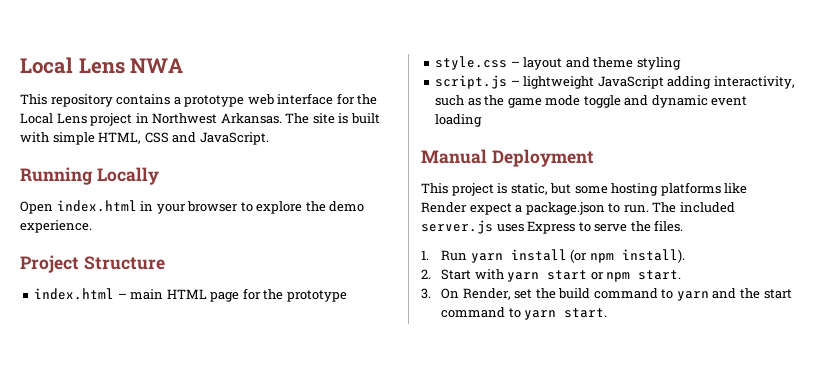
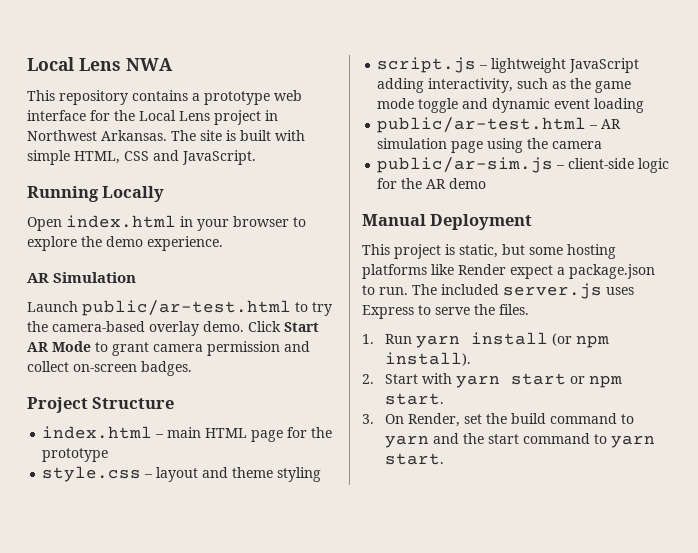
+ AR Simulation
+ Launch public/ar-test.html to try the camera-based overlay demo. Click Start AR Mode to grant camera permission and collect on-screen badges.
+ public/ar-test.html – AR simulation page using the camera
+ public/ar-sim.js – client-side logic for the AR demo

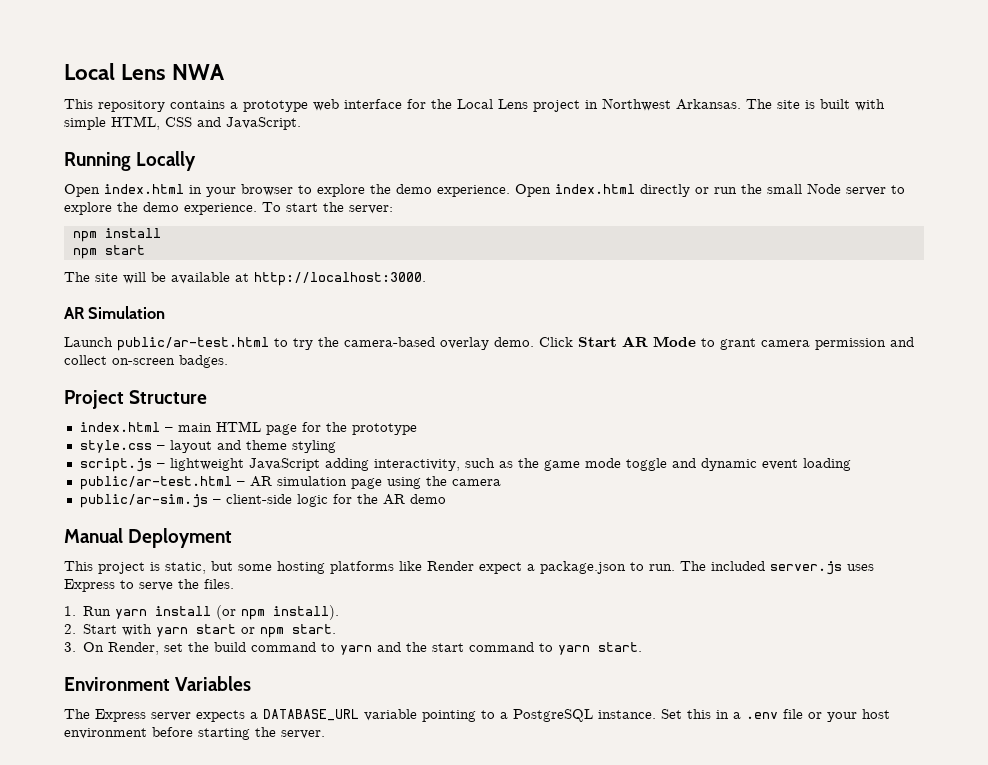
+ Open index.html directly or run the small Node server to explore the demo experience. To start the server:
+ npm install
+ npm start
+ The site will be available at http://localhost:3000.
+ Environment Variables
+ The Express server expects a DATABASE_URL variable pointing to a PostgreSQL instance. Set this in a .env file or your host environment before starting the server.

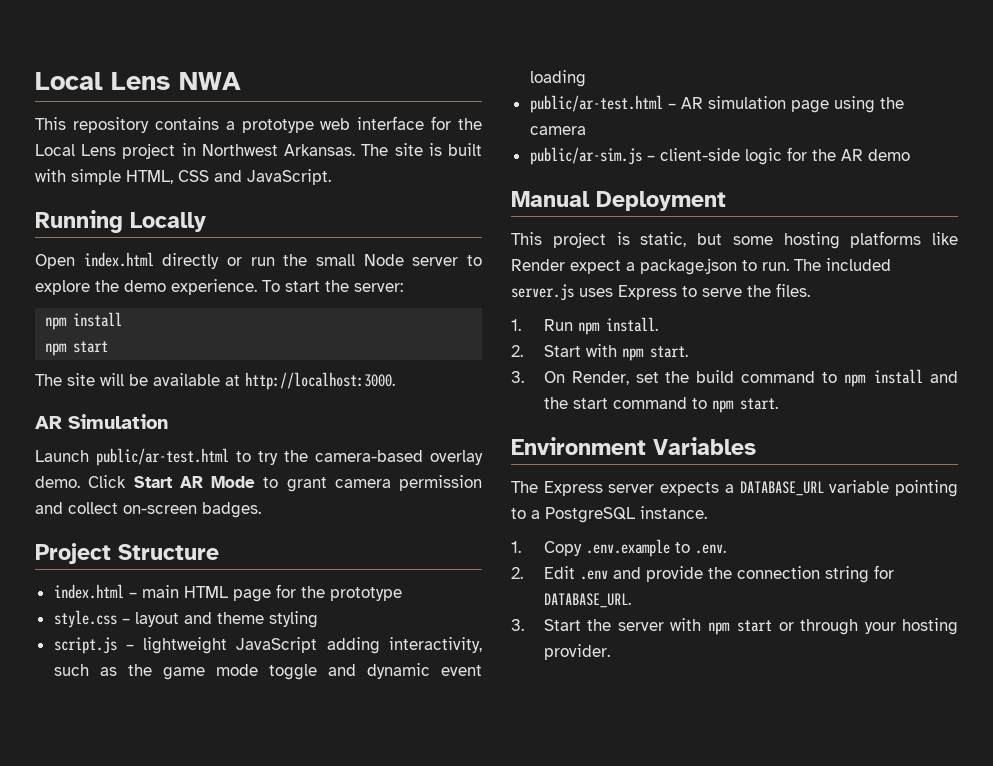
- Open index.html in your browser to explore the demo experience. Open index.html directly or run the small Node server to explore the demo experience.
+ Open index.html directly or run the small Node server to explore the demo experience.
- 1. Run yarn install (or npm install).
+ 1. Run npm install.
- 2. Start with yarn start or npm start.
+ 2. Start with npm start.
- 3. On Render, set the build command to yarn and the start command to yarn start.
+ 3. On Render, set the build command to npm install and the start command to npm start.
- The Express server expects a DATABASE_URL variable pointing to a PostgreSQL instance. Set this in a .env file or your host environment before starting the server.
+ The Express server expects a DATABASE_URL variable pointing to a PostgreSQL instance.
+ 1. Copy .env.example to .env.
+ 2. Edit .env and provide the connection string for DATABASE_URL.
+ 3. Start the server with npm start or through your hosting provider.

